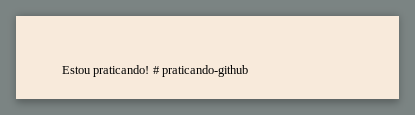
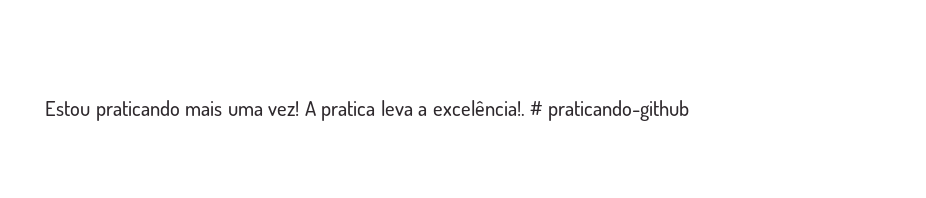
- Estou praticando!
+ Estou praticando mais uma vez! A pratica leva a excelência!.

